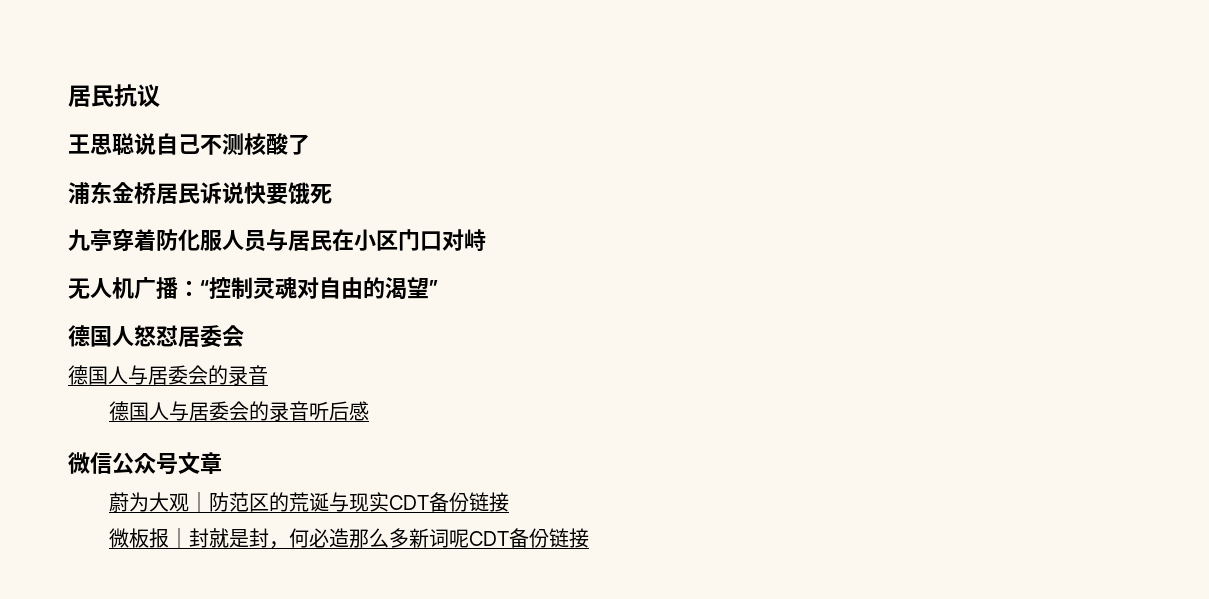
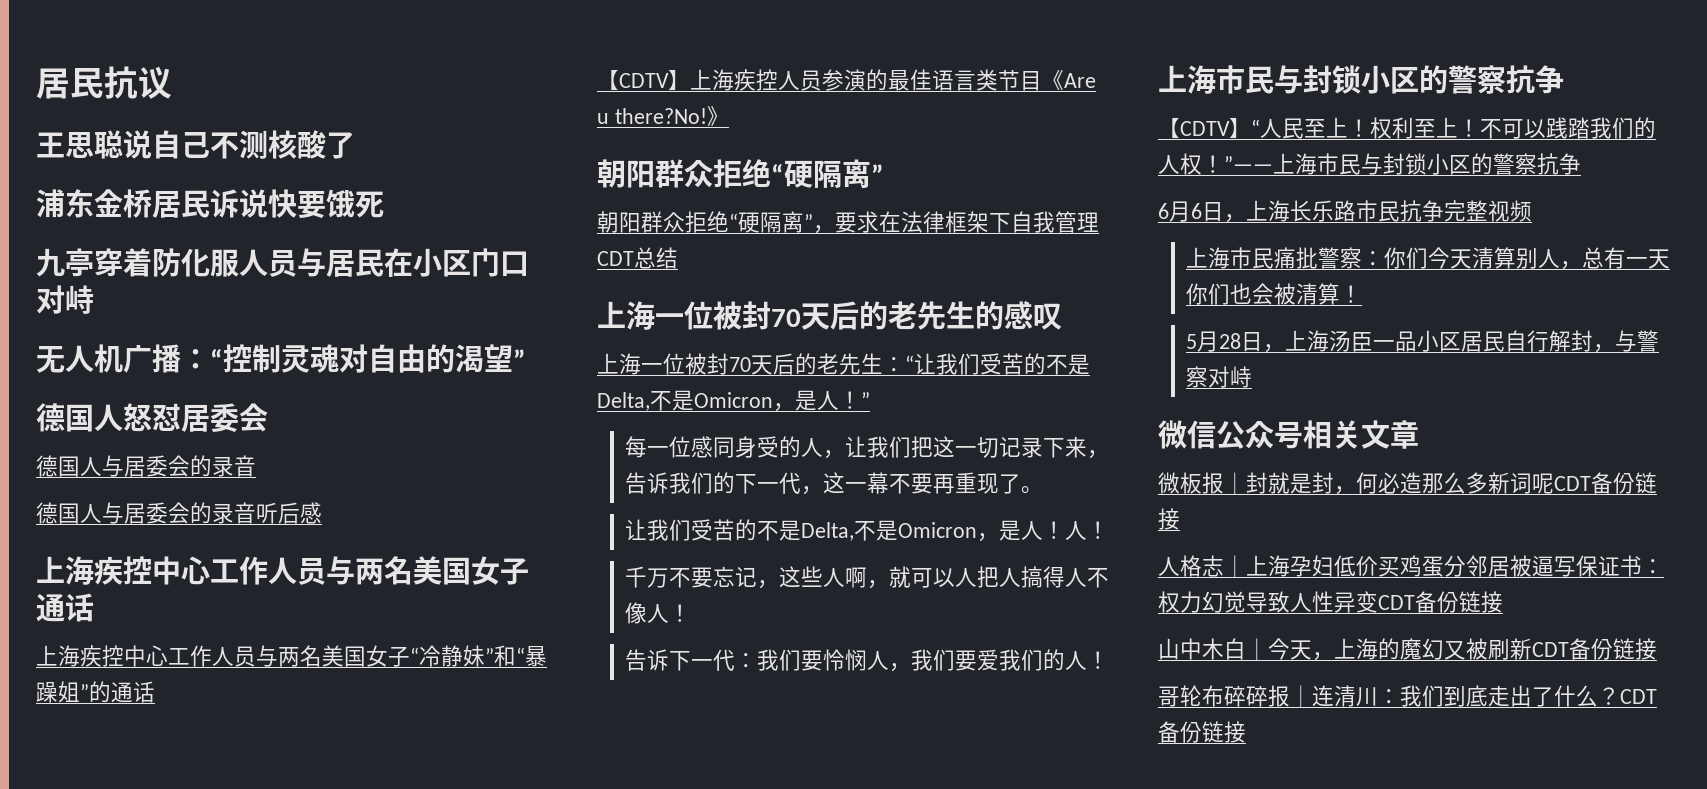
+ 上海疾控中心工作人员与两名美国女子通话
+ 上海疾控中心工作人员与两名美国女子“冷静妹”和“暴躁姐”的通话
+ 【CDTV】上海疾控人员参演的最佳语言类节目《Are u there?No!》
+ 朝阳群众拒绝“硬隔离”
+ 朝阳群众拒绝“硬隔离”，要求在法律框架下自我管理CDT总结
+ 上海一位被封70天后的老先生的感叹
+ 上海一位被封70天后的老先生：“让我们受苦的不是Delta,不是Omicron，是人！”
+ 每一位感同身受的人，让我们把这一切记录下来，告诉我们的下一代，这一幕不要再重现了。
+ 让我们受苦的不是Delta,不是Omicron，是人！人！
+ 千万不要忘记，这些人啊，就可以人把人搞得人不像人！
+ 告诉下一代：我们要怜悯人，我们要爱我们的人！
+ 上海市民与封锁小区的警察抗争
+ 【CDTV】“人民至上！权利至上！不可以践踏我们的人权！”——上海市民与封锁小区的警察抗争
+ 6月6日，上海长乐路市民抗争完整视频
+ 上海市民痛批警察：你们今天清算别人，总有一天你们也会被清算！
+ 5月28日，上海汤臣一品小区居民自行解封，与警察对峙
- 微信公众号文章
+ 微信公众号相关文章
- 蔚为大观｜防范区的荒诞与现实CDT备份链接
+ 人格志｜上海孕妇低价买鸡蛋分邻居被逼写保证书：权力幻觉导致人性异变CDT备份链接
+ 山中木白｜今天，上海的魔幻又被刷新CDT备份链接
+ 哥轮布碎碎报｜连清川：我们到底走出了什么？CDT备份链接

